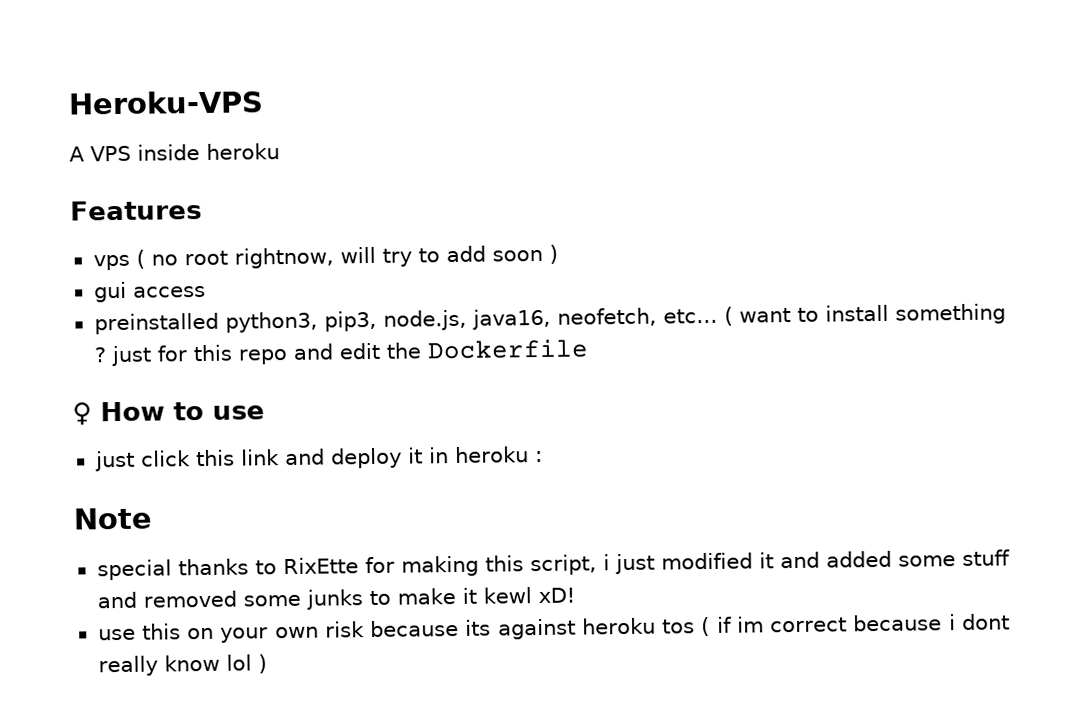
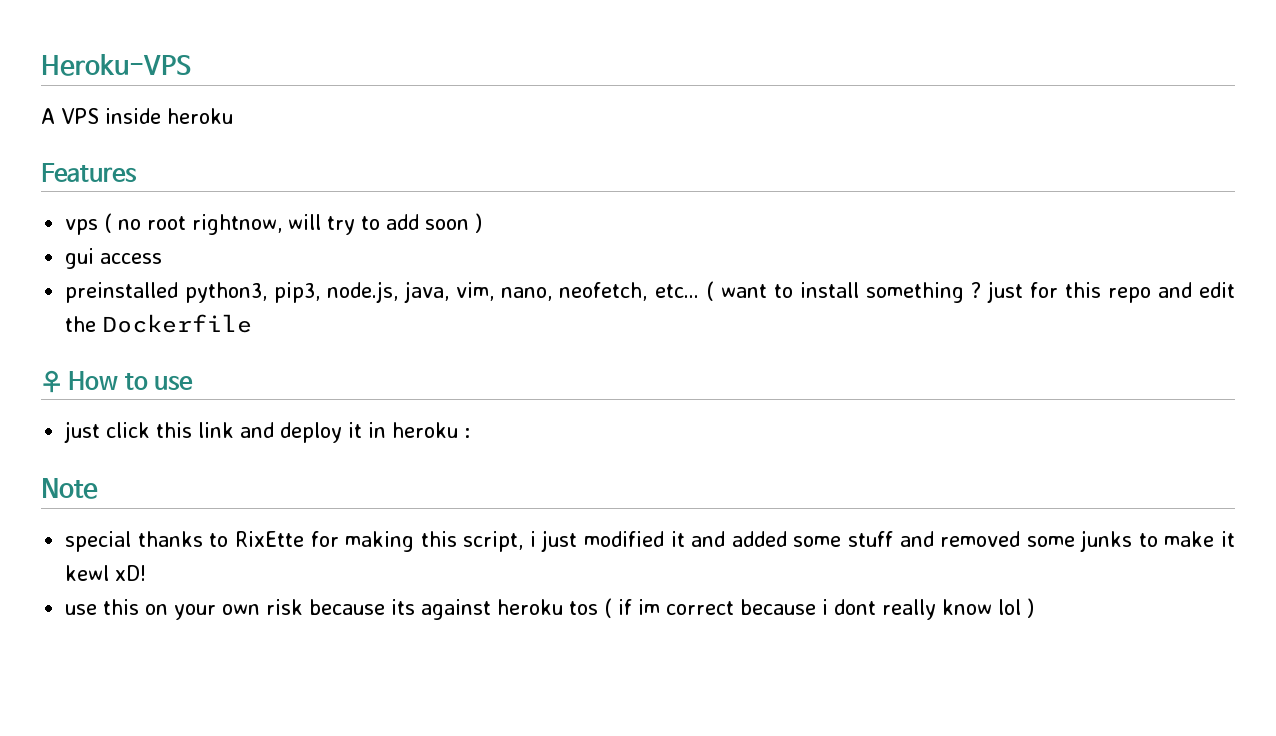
- preinstalled python3, pip3, node.js, java16, neofetch, etc...
+ preinstalled python3, pip3, node.js, java, vim, nano, neofetch, etc...

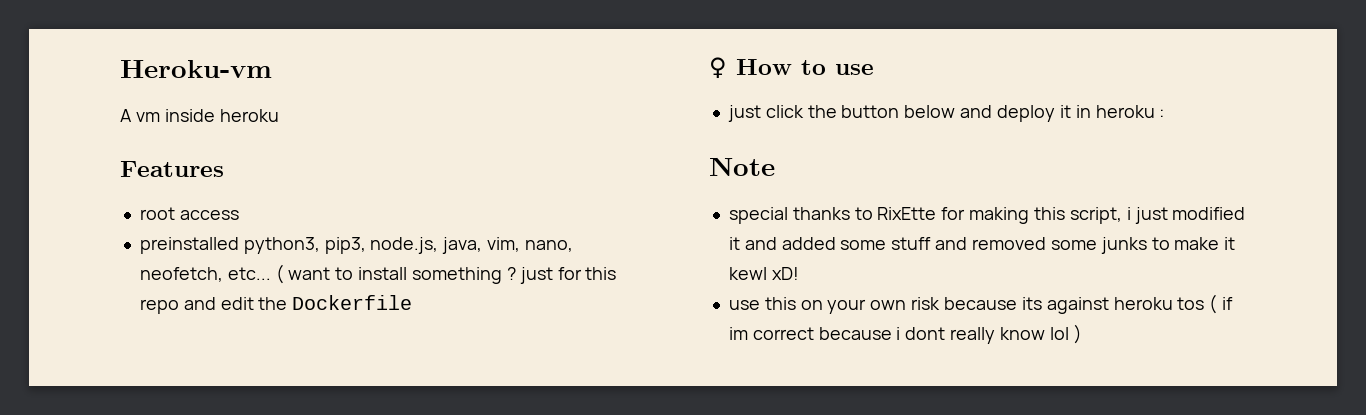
- Heroku-VPS
+ Heroku-vm
- A VPS inside heroku
+ A vm inside heroku
- vps ( no root rightnow, will try to add soon )
- gui access
+ root access
- just click this link and deploy it in heroku :
+ just click the button below and deploy it in heroku :

